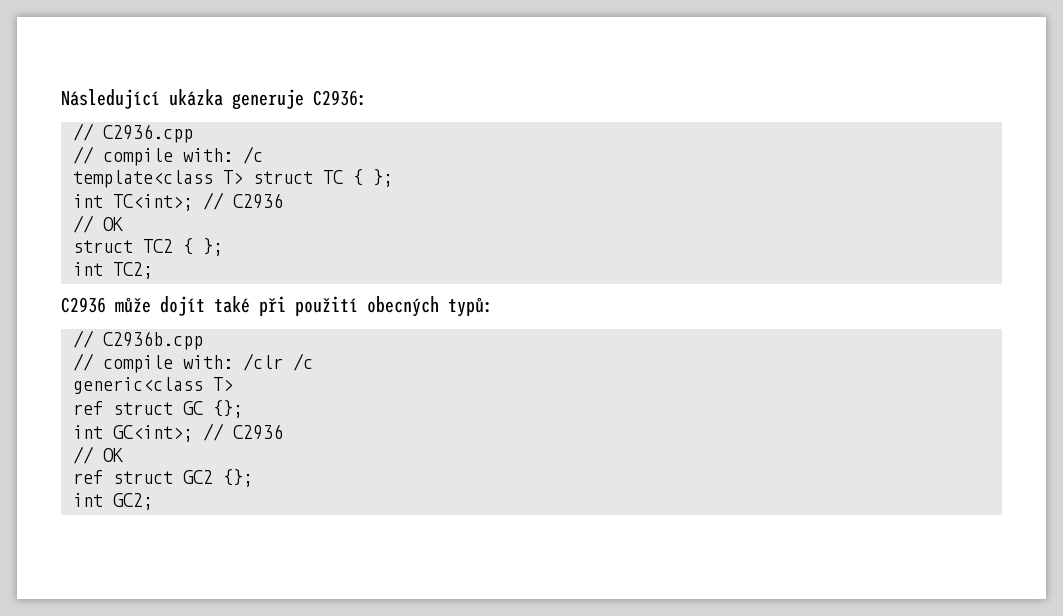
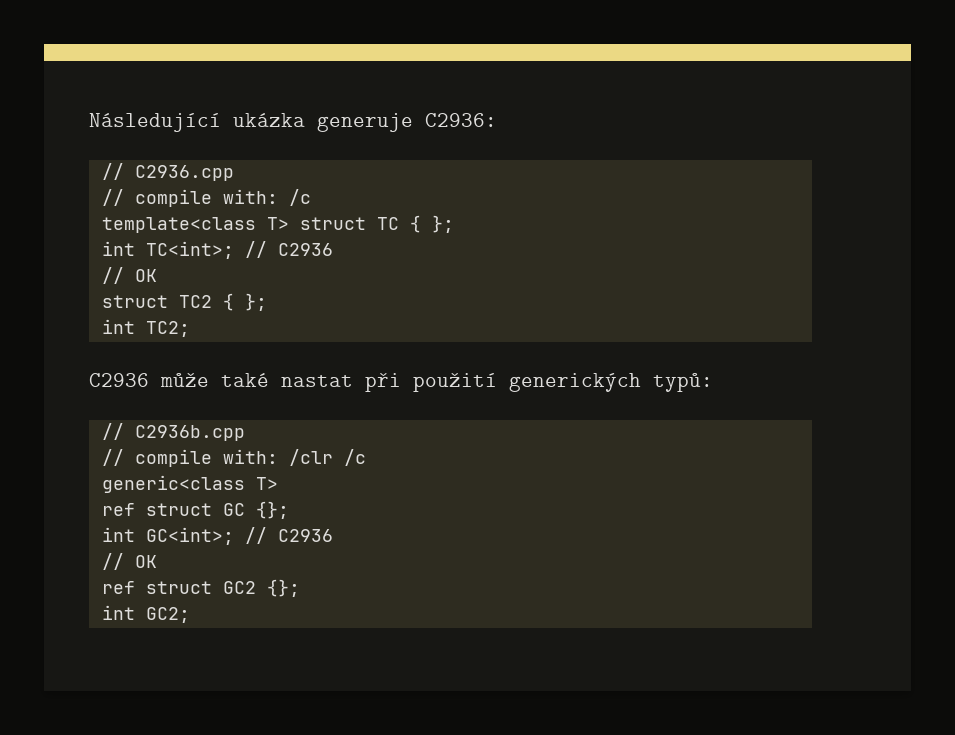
- C2936 může dojít také při použití obecných typů:
+ C2936 může také nastat při použití generických typů:

